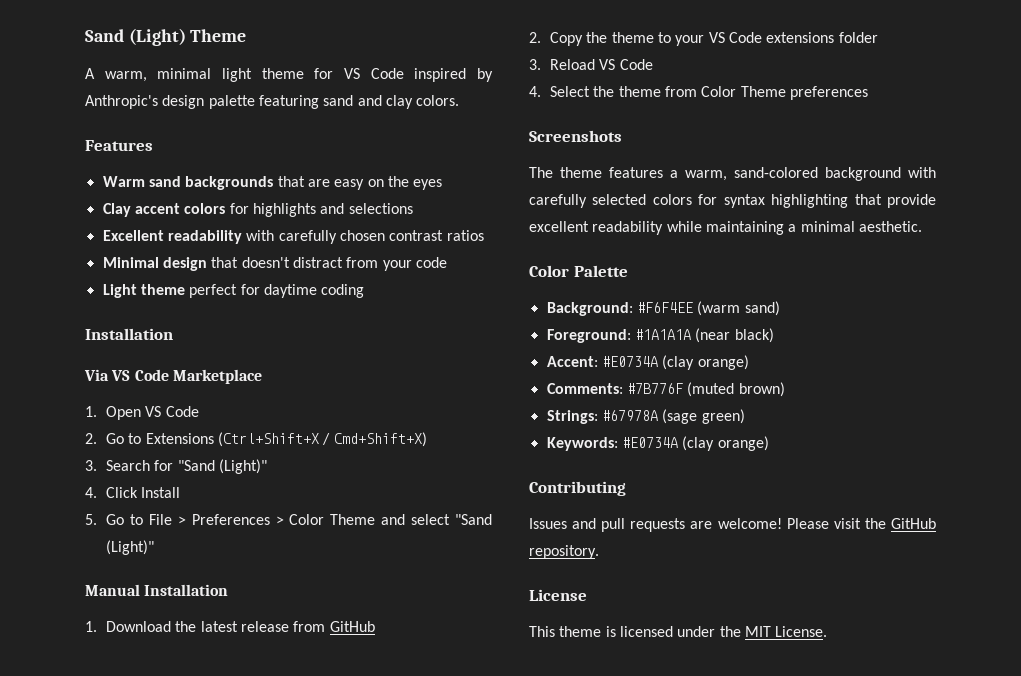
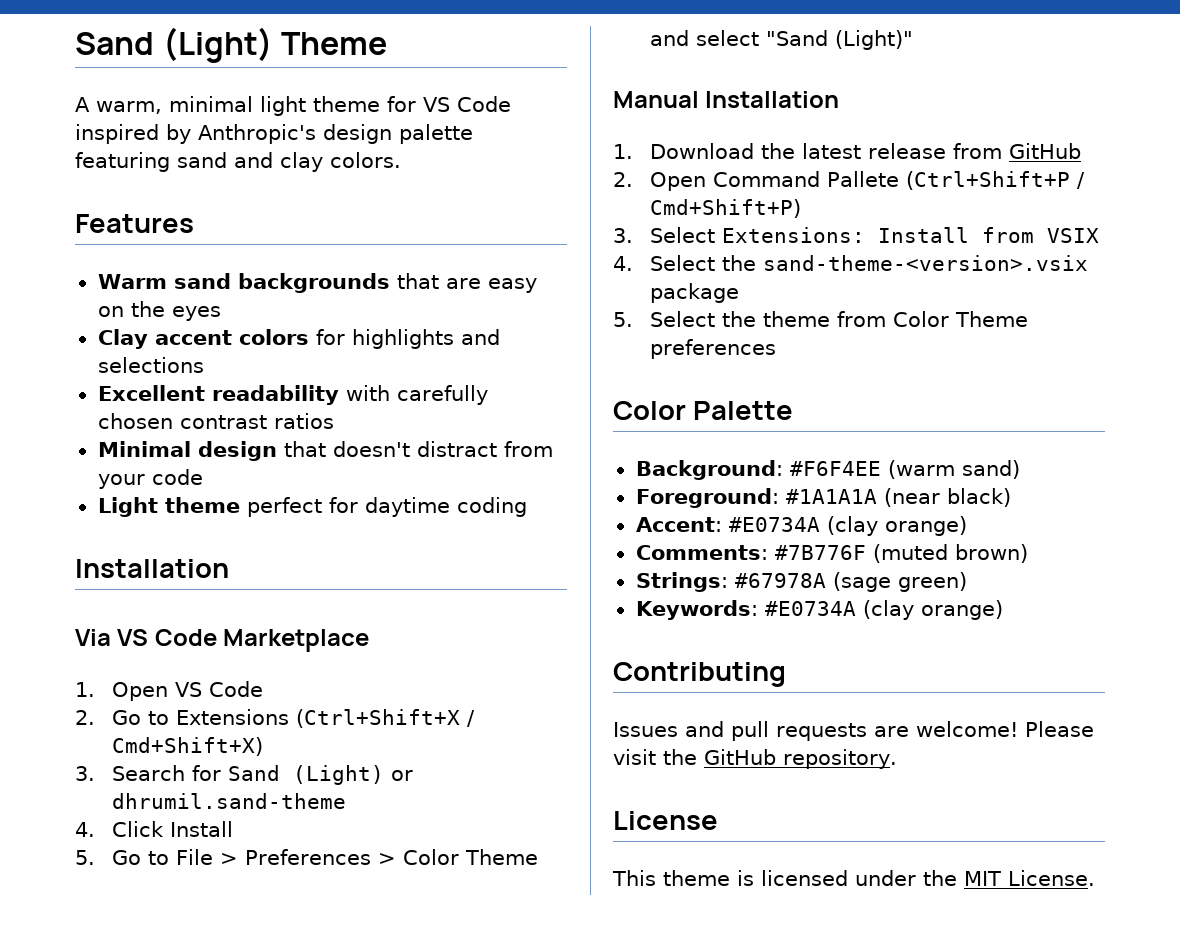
- 3. Search for "Sand (Light)"
+ 3. Search for Sand (Light) or dhrumil.sand-theme
- 2. Copy the theme to your VS Code extensions folder
- 3. Reload VS Code
- 4. Select the theme from Color Theme preferences
+ 2. Open Command Pallete (Ctrl+Shift+P / Cmd+Shift+P)
+ 3. Select Extensions: Install from VSIX
+ 4. Select the sand-theme-<version>.vsix package
+ 5. Select the theme from Color Theme preferences
- Screenshots
- The theme features a warm, sand-colored background with carefully selected colors for syntax highlighting that provide excellent readability while maintaining a minimal aesthetic.

